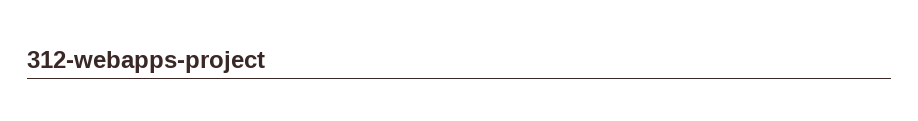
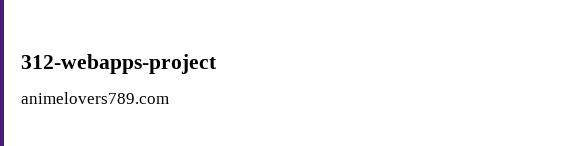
+ animelovers789.com

